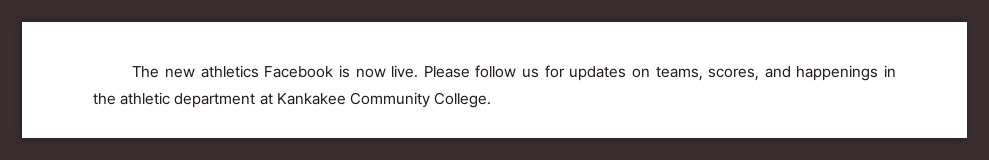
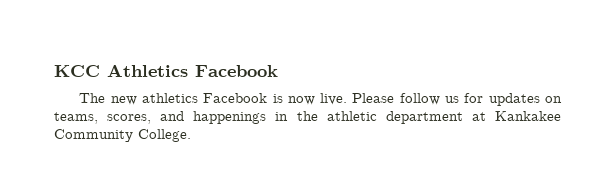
+ KCC Athletics Facebook

